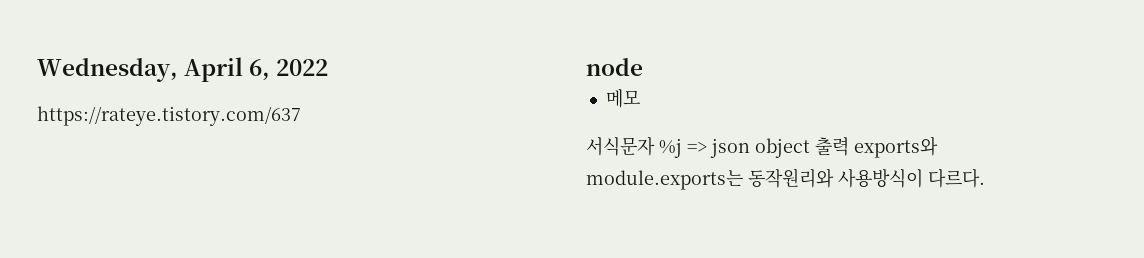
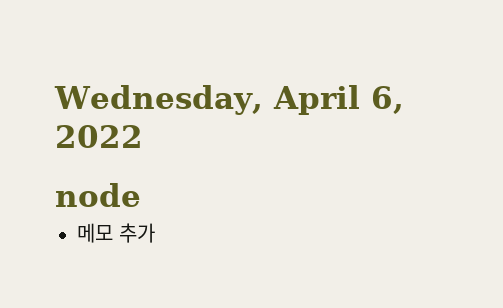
- https://rateye.tistory.com/637
- 메모
- 서식문자 %j => json object 출력 exports와 module.exports는 동작원리와 사용방식이 다르다.
+ 메모 추가

